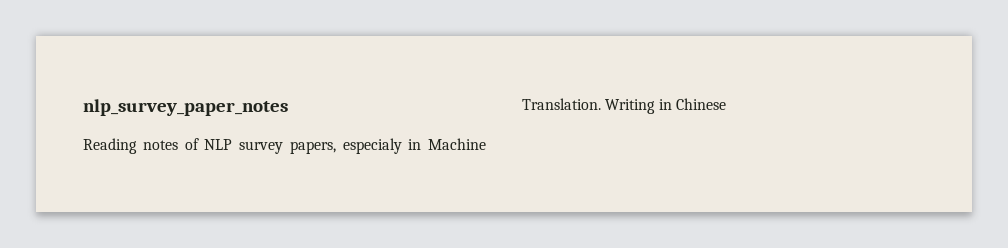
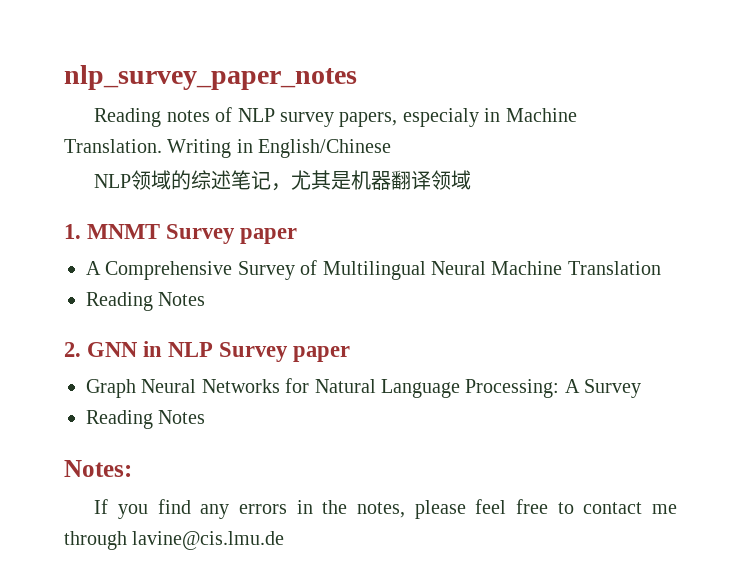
- Writing in Chinese
+ Writing in English/Chinese
+ NLP领域的综述笔记，尤其是机器翻译领域
+ 1. MNMT Survey paper
+ A Comprehensive Survey of Multilingual Neural Machine Translation
+ Reading Notes
+ 2. GNN in NLP Survey paper
+ Graph Neural Networks for Natural Language Processing: A Survey
+ Reading Notes
+ Notes:
+ If you find any errors in the notes, please feel free to contact me through lavine@cis.lmu.de

